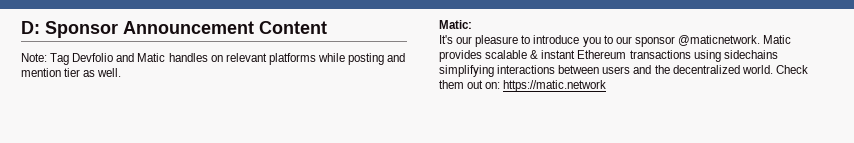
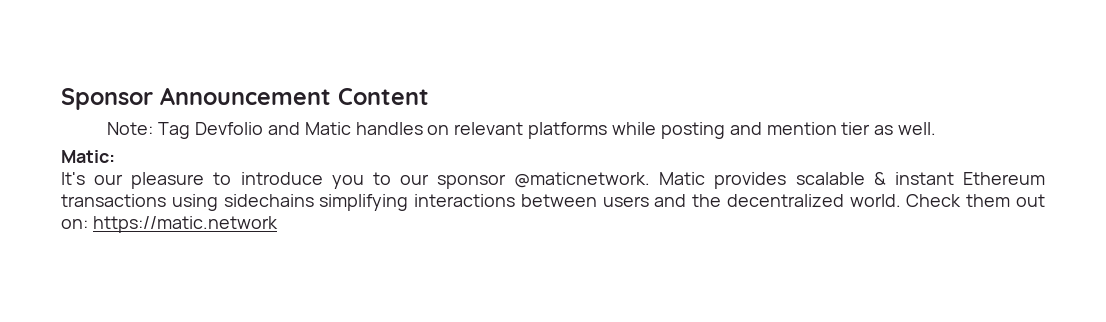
- D: Sponsor Announcement Content
+ Sponsor Announcement Content

